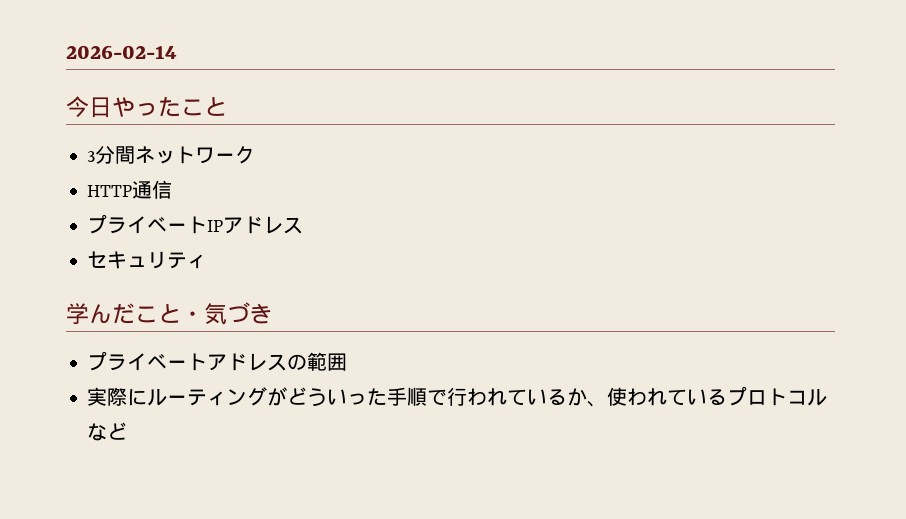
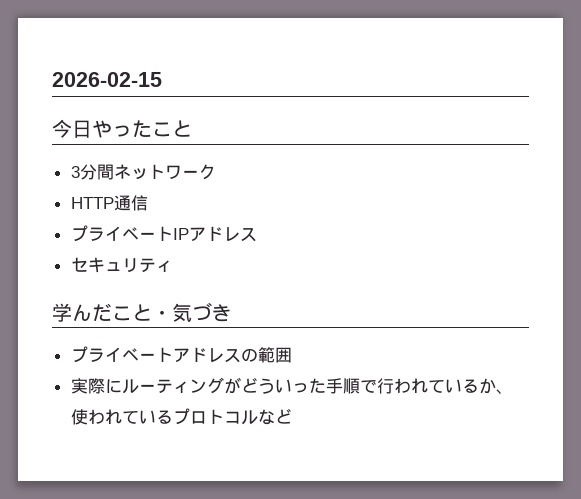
- 2026-02-14
+ 2026-02-15

